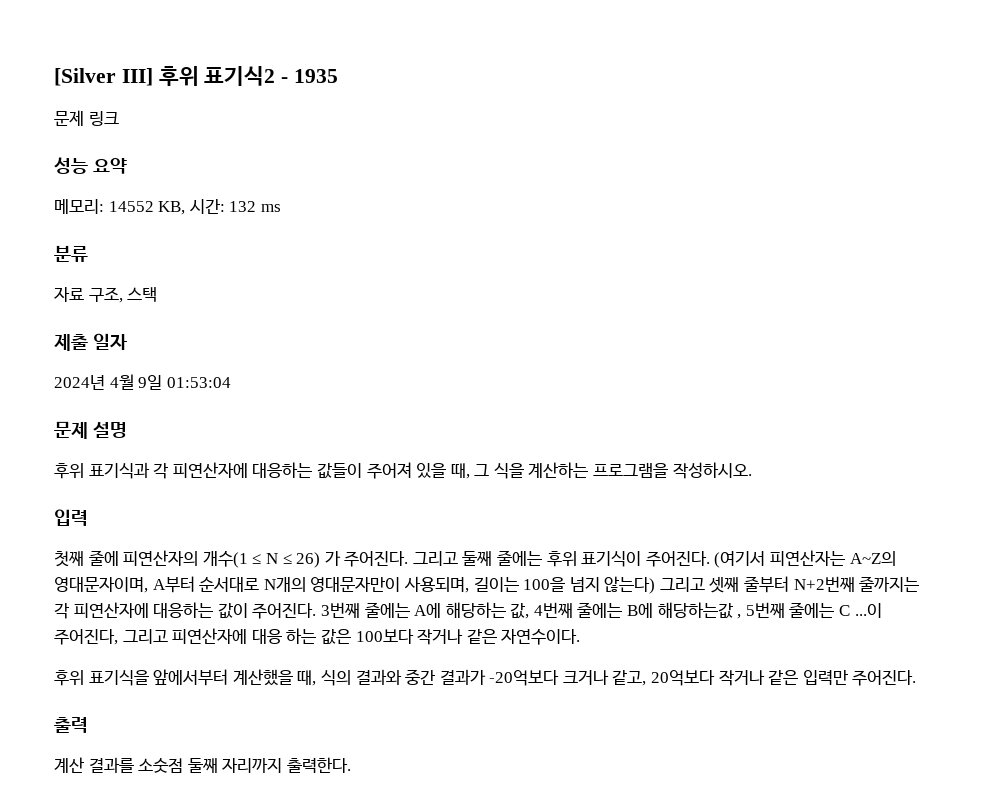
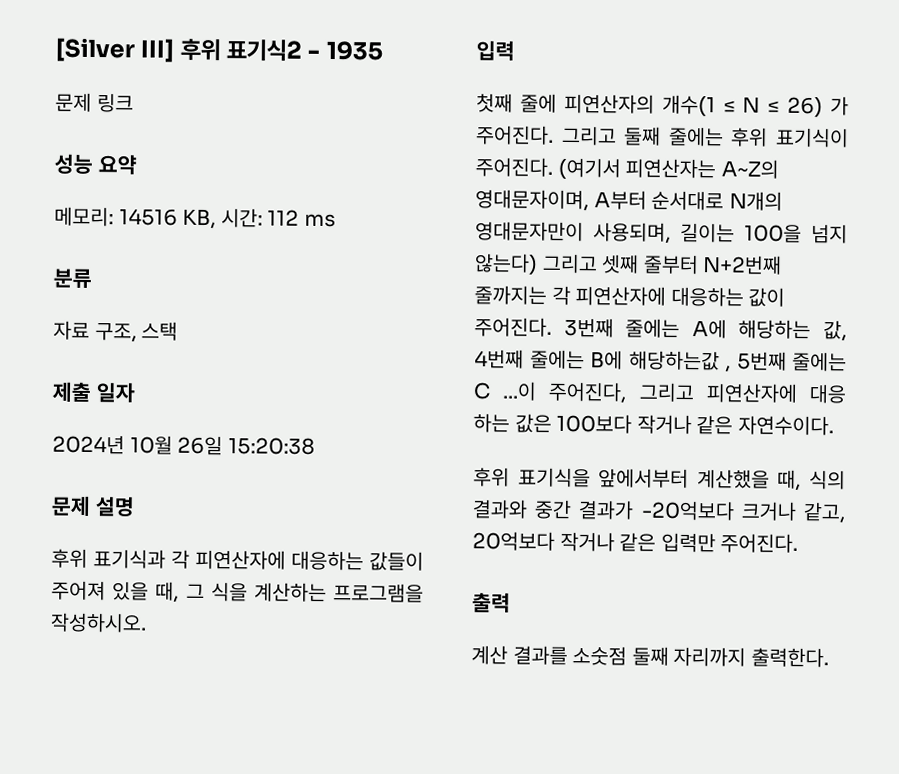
- 메모리: 14552 KB, 시간: 132 ms
+ 메모리: 14516 KB, 시간: 112 ms
- 2024년 4월 9일 01:53:04
+ 2024년 10월 26일 15:20:38

